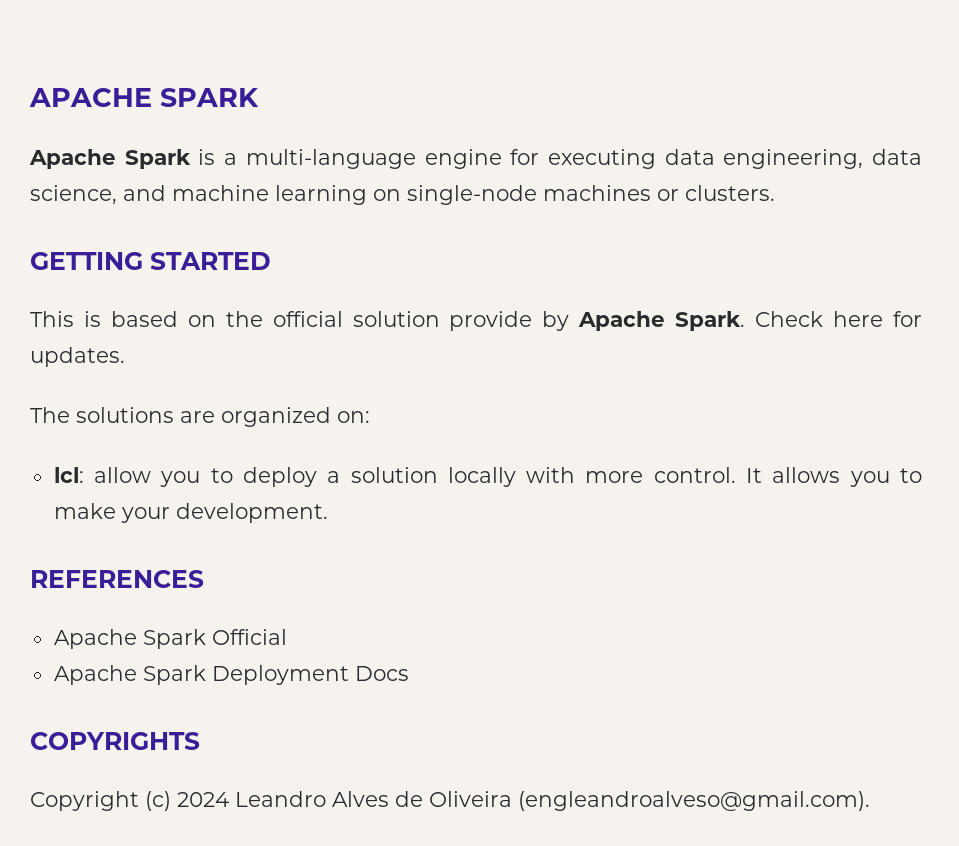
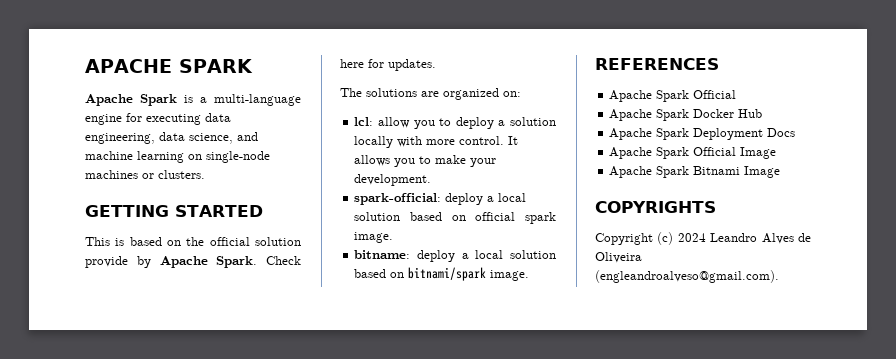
+ spark-official: deploy a local solution based on official spark image.
+ bitname: deploy a local solution based on bitnami/spark image.
+ Apache Spark Docker Hub
+ Apache Spark Official Image
+ Apache Spark Bitnami Image

